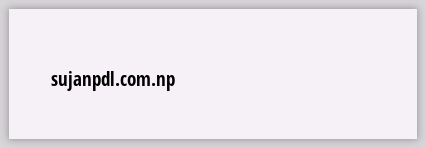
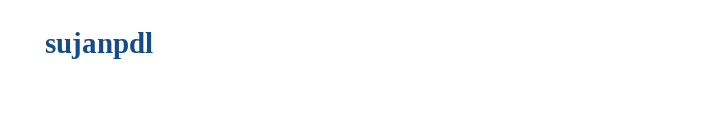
- sujanpdl.com.np
+ sujanpdl

